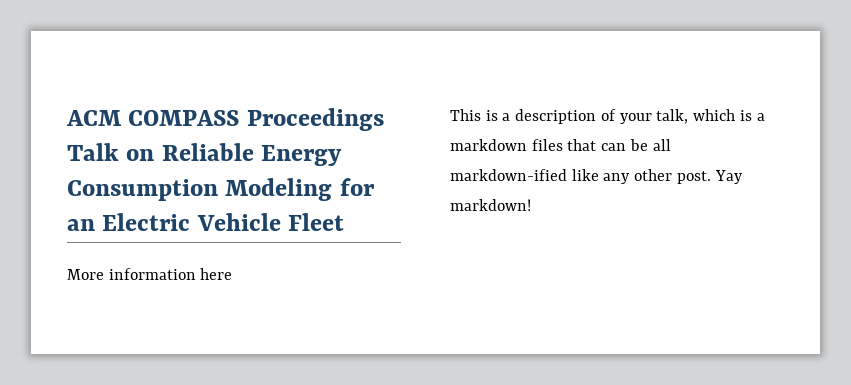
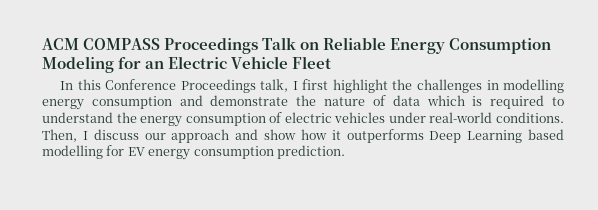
- More information here
- This is a description of your talk, which is a markdown files that can be all markdown-ified like any other post. Yay markdown!
+ In this Conference Proceedings talk, I first highlight the challenges in modelling energy consumption and demonstrate the nature of data which is required to understand the energy consumption of electric vehicles under real-world conditions. Then, I discuss our approach and show how it outperforms Deep Learning based modelling for EV energy consumption prediction.

